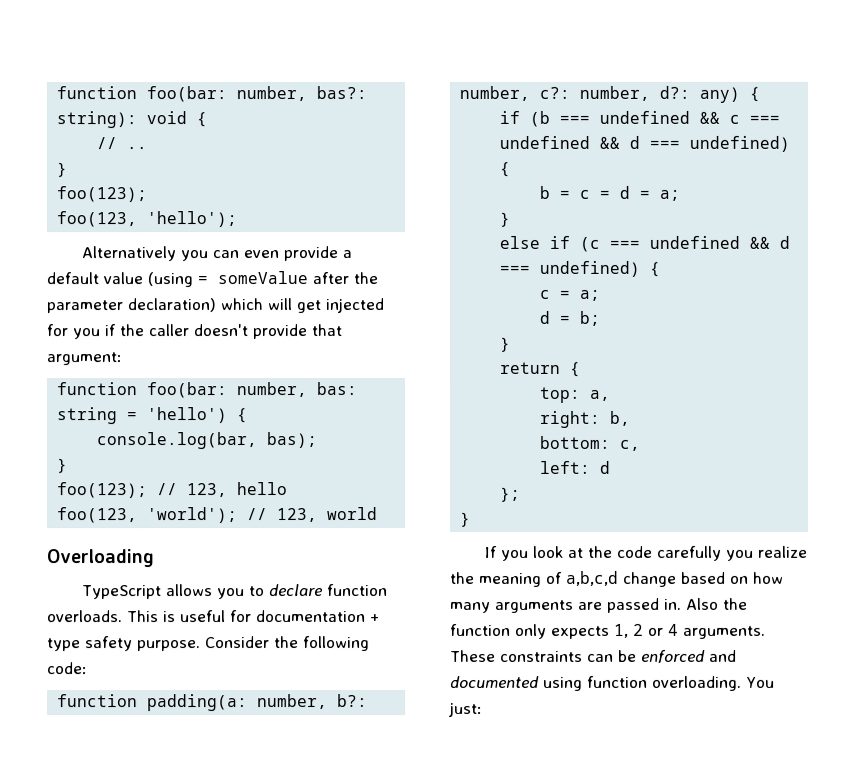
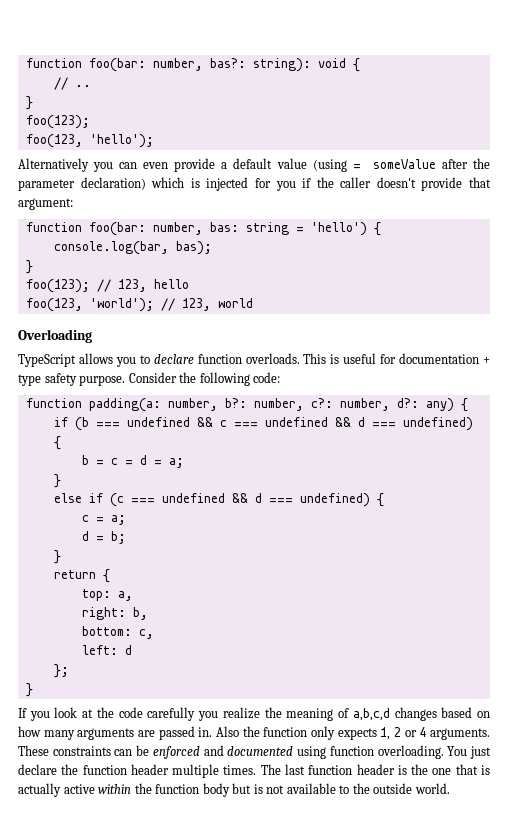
- Alternatively you can even provide a default value (using = someValue after the parameter declaration) which will get injected for you if the caller doesn't provide that argument:
+ Alternatively you can even provide a default value (using = someValue after the parameter declaration) which is injected for you if the caller doesn't provide that argument:
- If you look at the code carefully you realize the meaning of a,b,c,d change based on how many arguments are passed in.
+ If you look at the code carefully you realize the meaning of a,b,c,d changes based on how many arguments are passed in.
- You just:
+ You just declare the function header multiple times. The last function header is the one that is actually active within the function body but is not available to the outside world.

